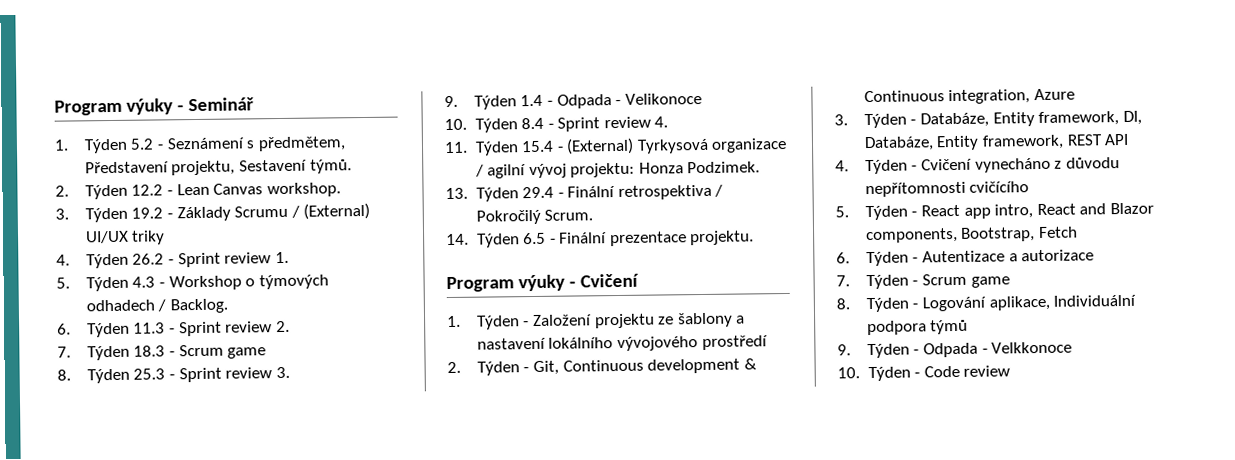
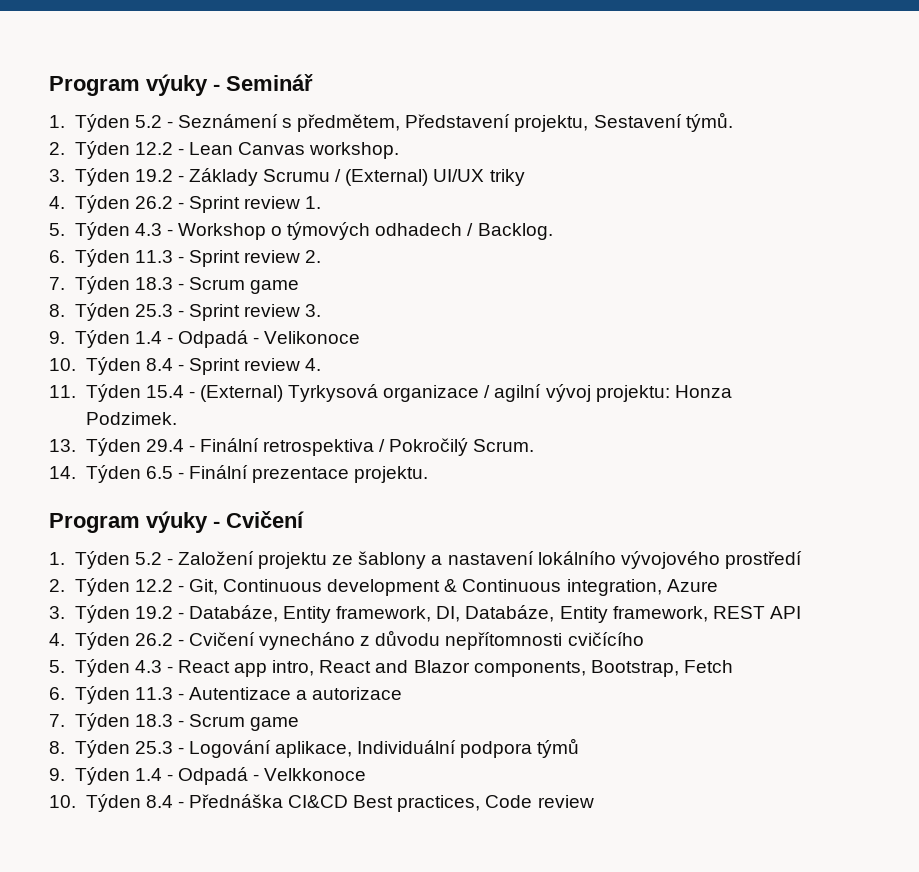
- 9. Týden 1.4 - Odpada - Velikonoce
+ 9. Týden 1.4 - Odpadá - Velikonoce
- 1. Týden - Založení projektu ze šablony a nastavení lokálního vývojového prostředí
+ 1. Týden 5.2 - Založení projektu ze šablony a nastavení lokálního vývojového prostředí
- 2. Týden - Git, Continuous development & Continuous integration, Azure
+ 2. Týden 12.2 - Git, Continuous development & Continuous integration, Azure
- 3. Týden - Databáze, Entity framework, DI, Databáze, Entity framework, REST API
+ 3. Týden 19.2 - Databáze, Entity framework, DI, Databáze, Entity framework, REST API
- 4. Týden - Cvičení vynecháno z důvodu nepřítomnosti cvičícího
+ 4. Týden 26.2 - Cvičení vynecháno z důvodu nepřítomnosti cvičícího
- 5. Týden - React app intro, React and Blazor components, Bootstrap, Fetch
+ 5. Týden 4.3 - React app intro, React and Blazor components, Bootstrap, Fetch
- 6. Týden - Autentizace a autorizace
- 7. Týden - Scrum game
- 8. Týden - Logování aplikace, Individuální podpora týmů
+ 6. Týden 11.3 - Autentizace a autorizace
+ 7. Týden 18.3 - Scrum game
+ 8. Týden 25.3 - Logování aplikace, Individuální podpora týmů
- 9. Týden - Odpada - Velkkonoce
+ 9. Týden 1.4 - Odpadá - Velkkonoce
- 10. Týden - Code review
+ 10. Týden 8.4 - Přednáška CI&CD Best practices, Code review

